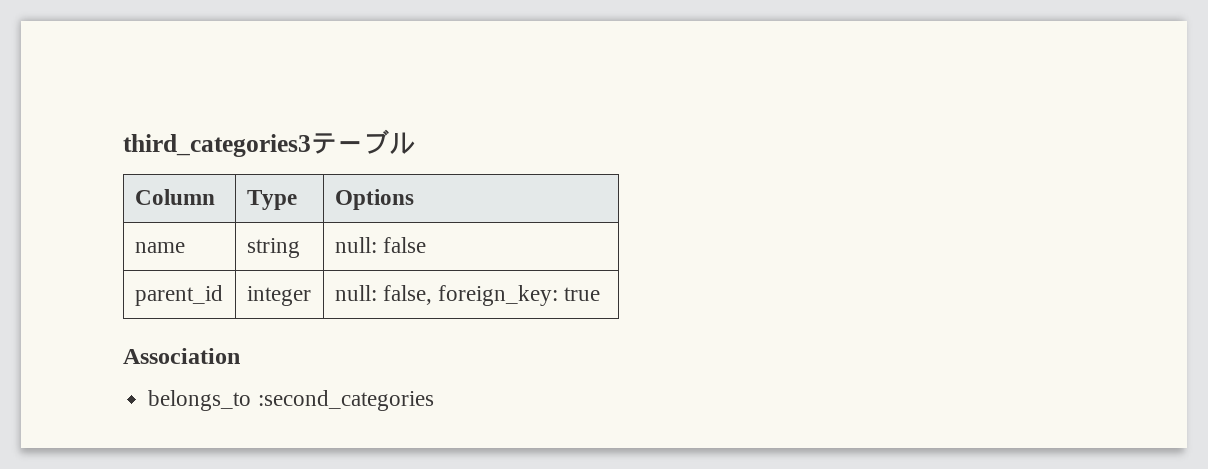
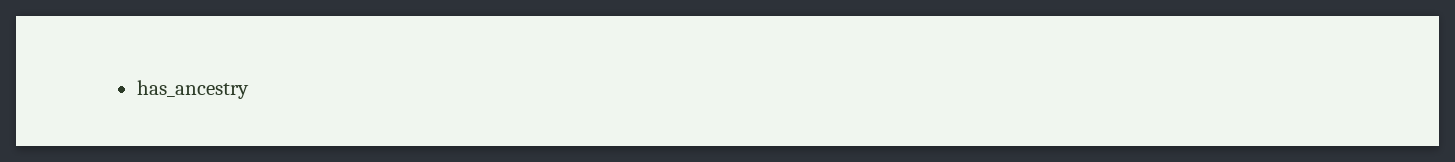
- third_categories3テーブル
- Column | Type | Options
- name | string | null: false
- parent_id | integer | null: false, foreign_key: true
- Association
- belongs_to :second_categories
+ has_ancestry

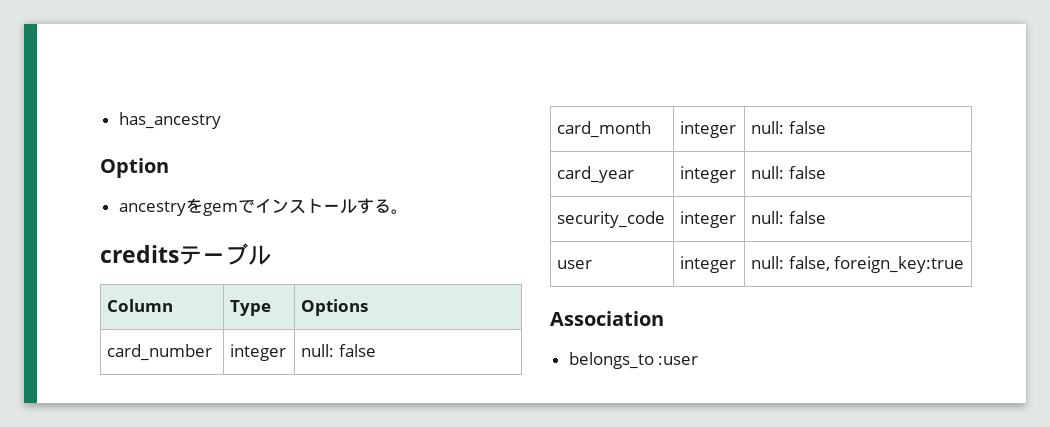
+ Option
+ ancestryをgemでインストールする。
+ creditsテーブル
+ Column | Type | Options
+ card_number | integer | null: false
+ card_month | integer | null: false
+ card_year | integer | null: false
+ security_code | integer | null: false
+ user | integer | null: false, foreign_key:true
+ Association
+ belongs_to :user

